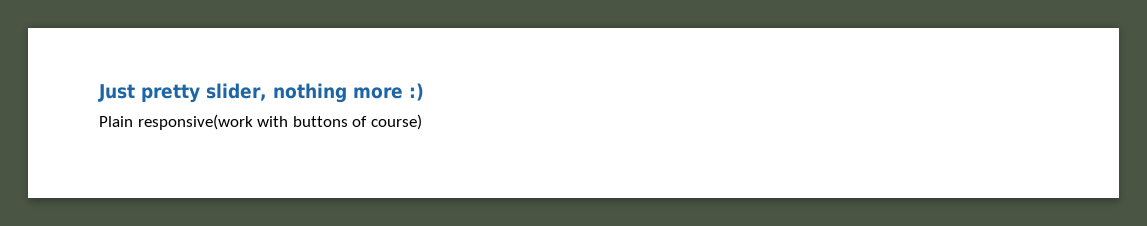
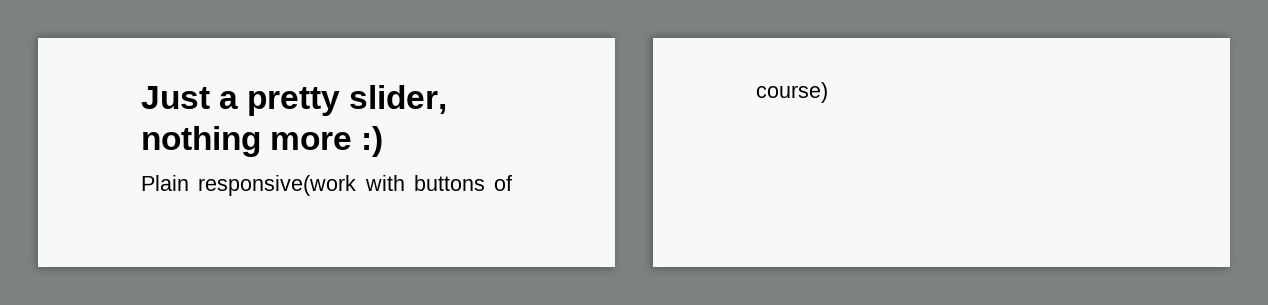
- Just pretty slider, nothing more :)
+ Just a pretty slider, nothing more :)

